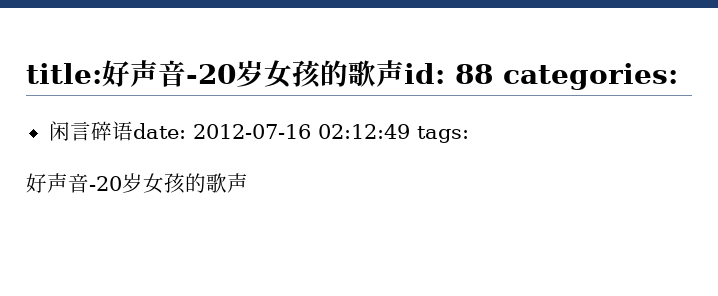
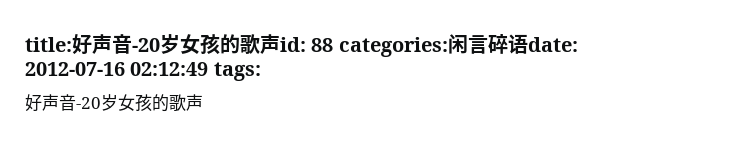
- title:好声音-20岁女孩的歌声id: 88 categories:
- 闲言碎语date: 2012-07-16 02:12:49 tags:
+ title:好声音-20岁女孩的歌声id: 88 categories:闲言碎语date: 2012-07-16 02:12:49 tags:

